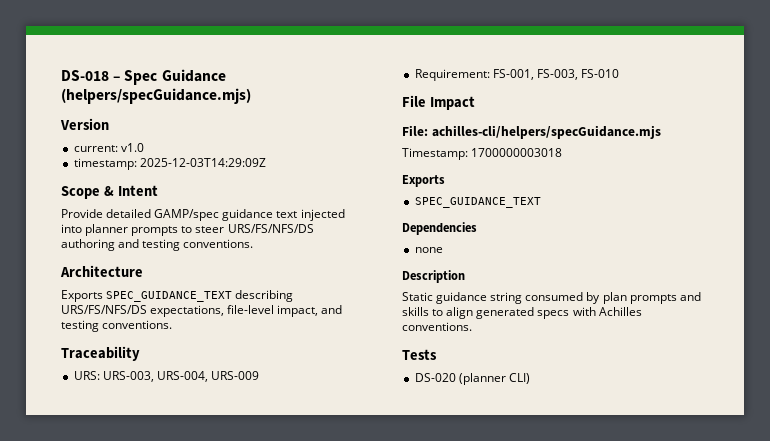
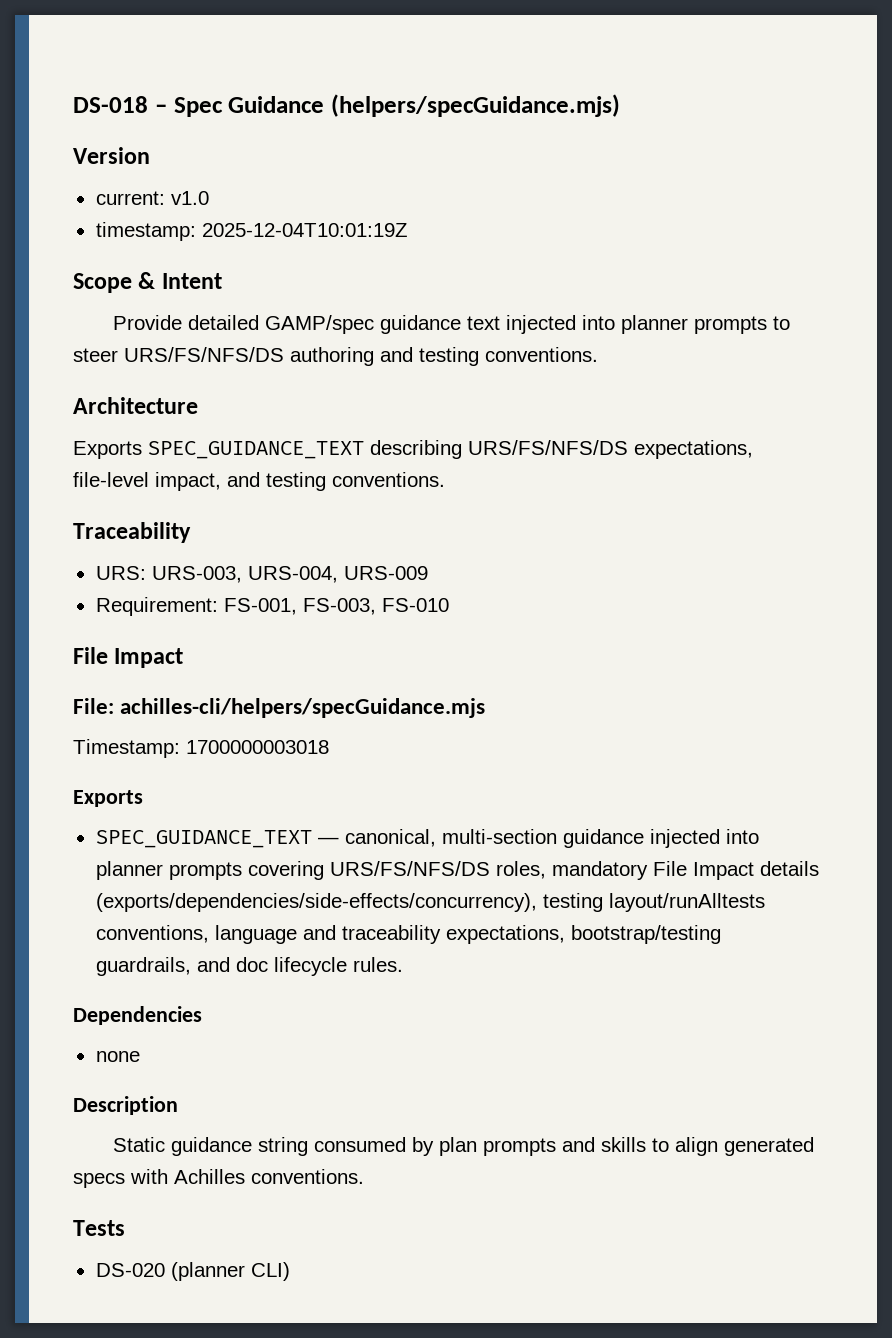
- timestamp: 2025-12-03T14:29:09Z
+ timestamp: 2025-12-04T10:01:19Z
  Timestamp: 1700000003018
  Exports
- SPEC_GUIDANCE_TEXT
+ SPEC_GUIDANCE_TEXT — canonical, multi-section guidance injected into planner prompts covering URS/FS/NFS/DS roles, mandatory File Impact details (exports/dependencies/side-effects/concurrency), testing layout/runAlltests conventions, language and traceability expectations, bootstrap/testing guardrails, and doc lifecycle rules.

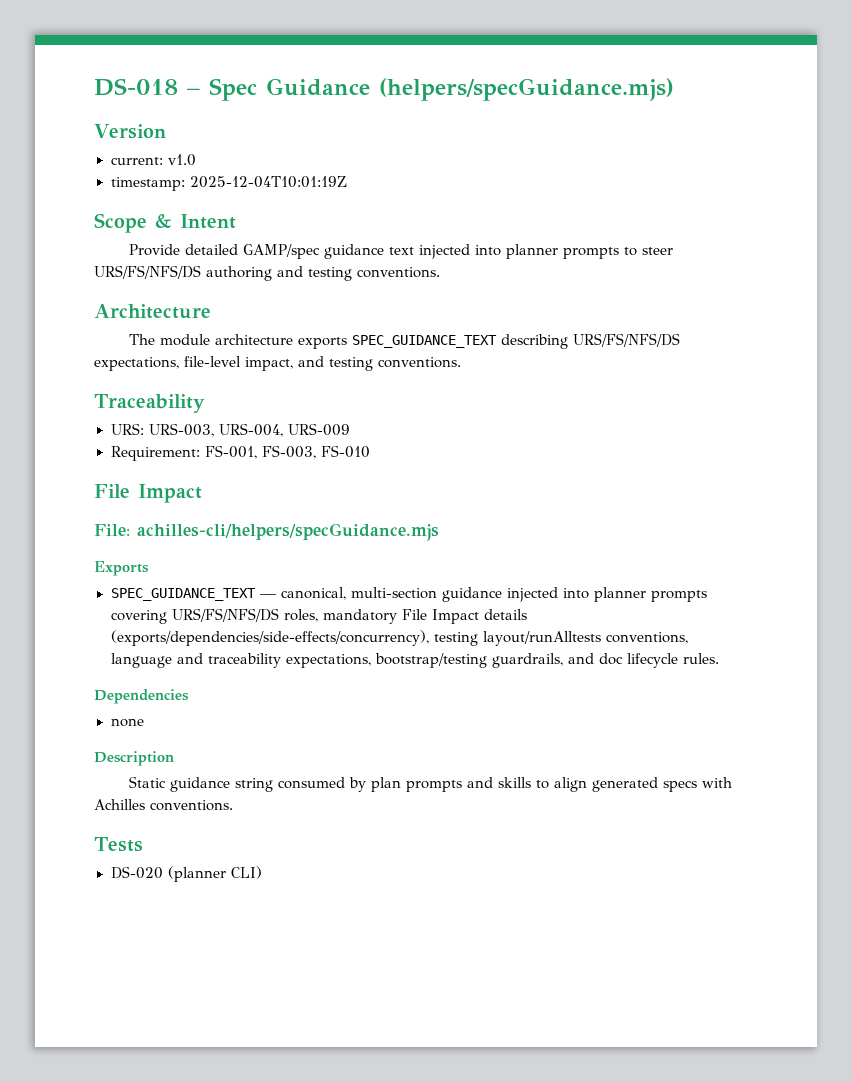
- Exports SPEC_GUIDANCE_TEXT describing URS/FS/NFS/DS expectations, file-level impact, and testing conventions.
+ The module architecture exports SPEC_GUIDANCE_TEXT describing URS/FS/NFS/DS expectations, file-level impact, and testing conventions.
- Timestamp: 1700000003018

